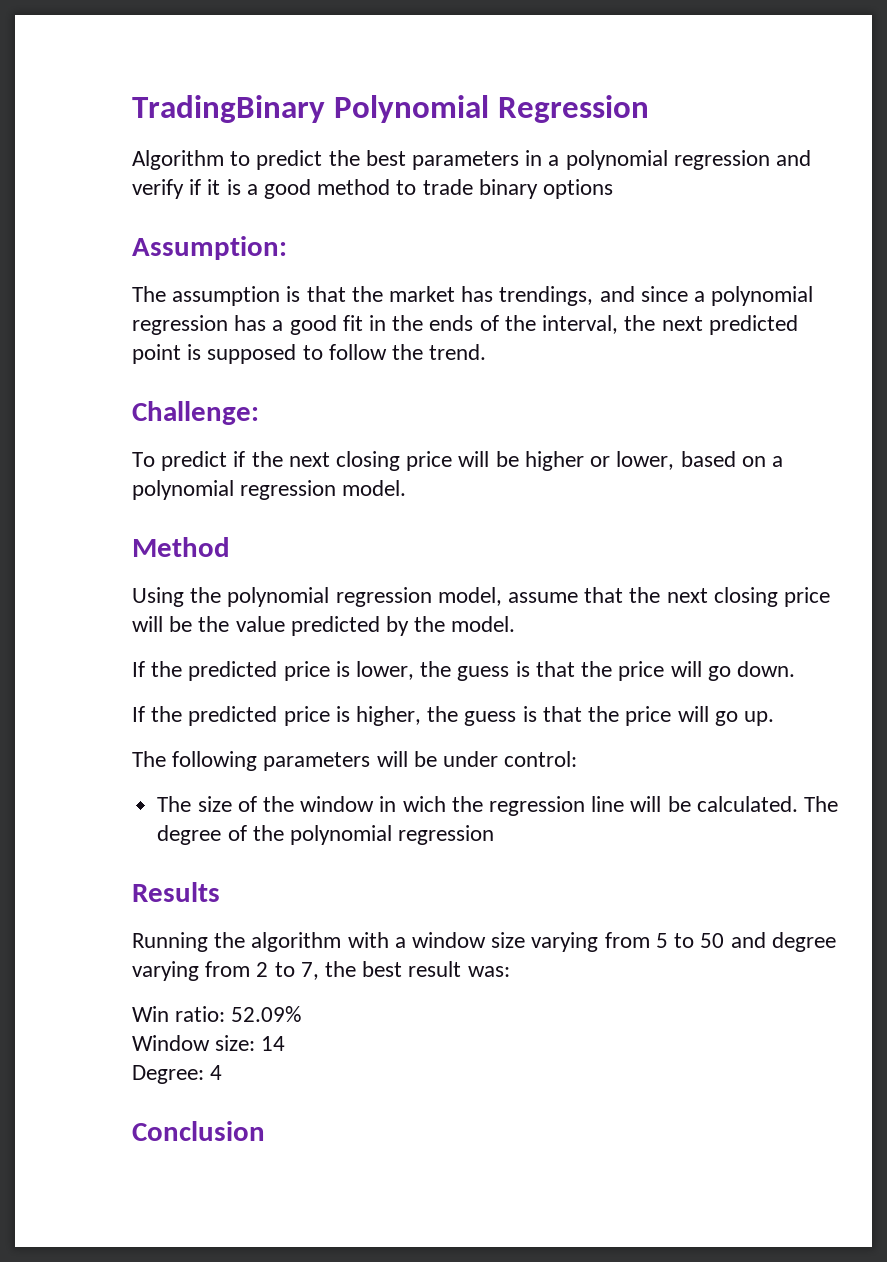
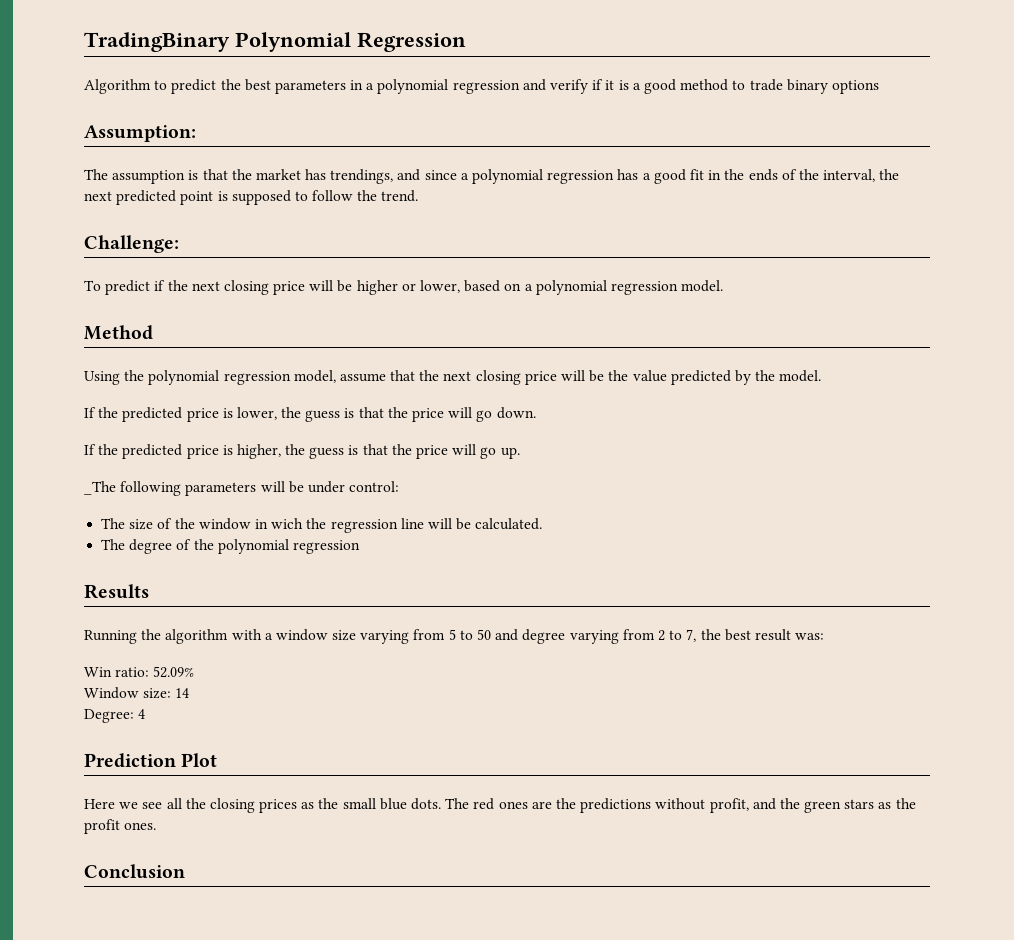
- The following parameters will be under control:
+ _The following parameters will be under control:
- The size of the window in wich the regression line will be calculated. The degree of the polynomial regression
+ The size of the window in wich the regression line will be calculated.
+ The degree of the polynomial regression
+ Prediction Plot
+ Here we see all the closing prices as the small blue dots. The red ones are the predictions without profit, and the green stars as the profit ones.

